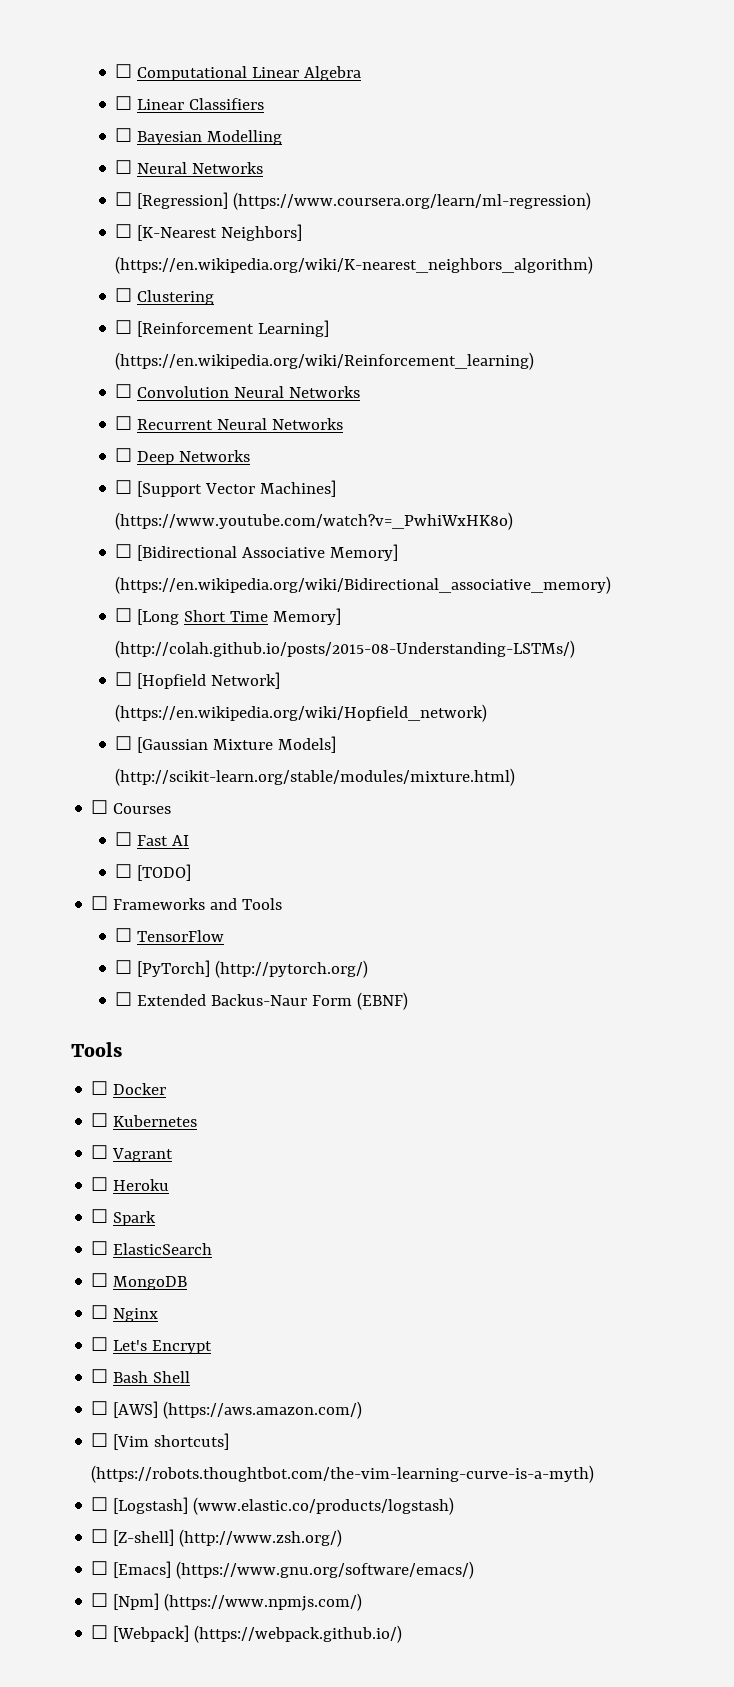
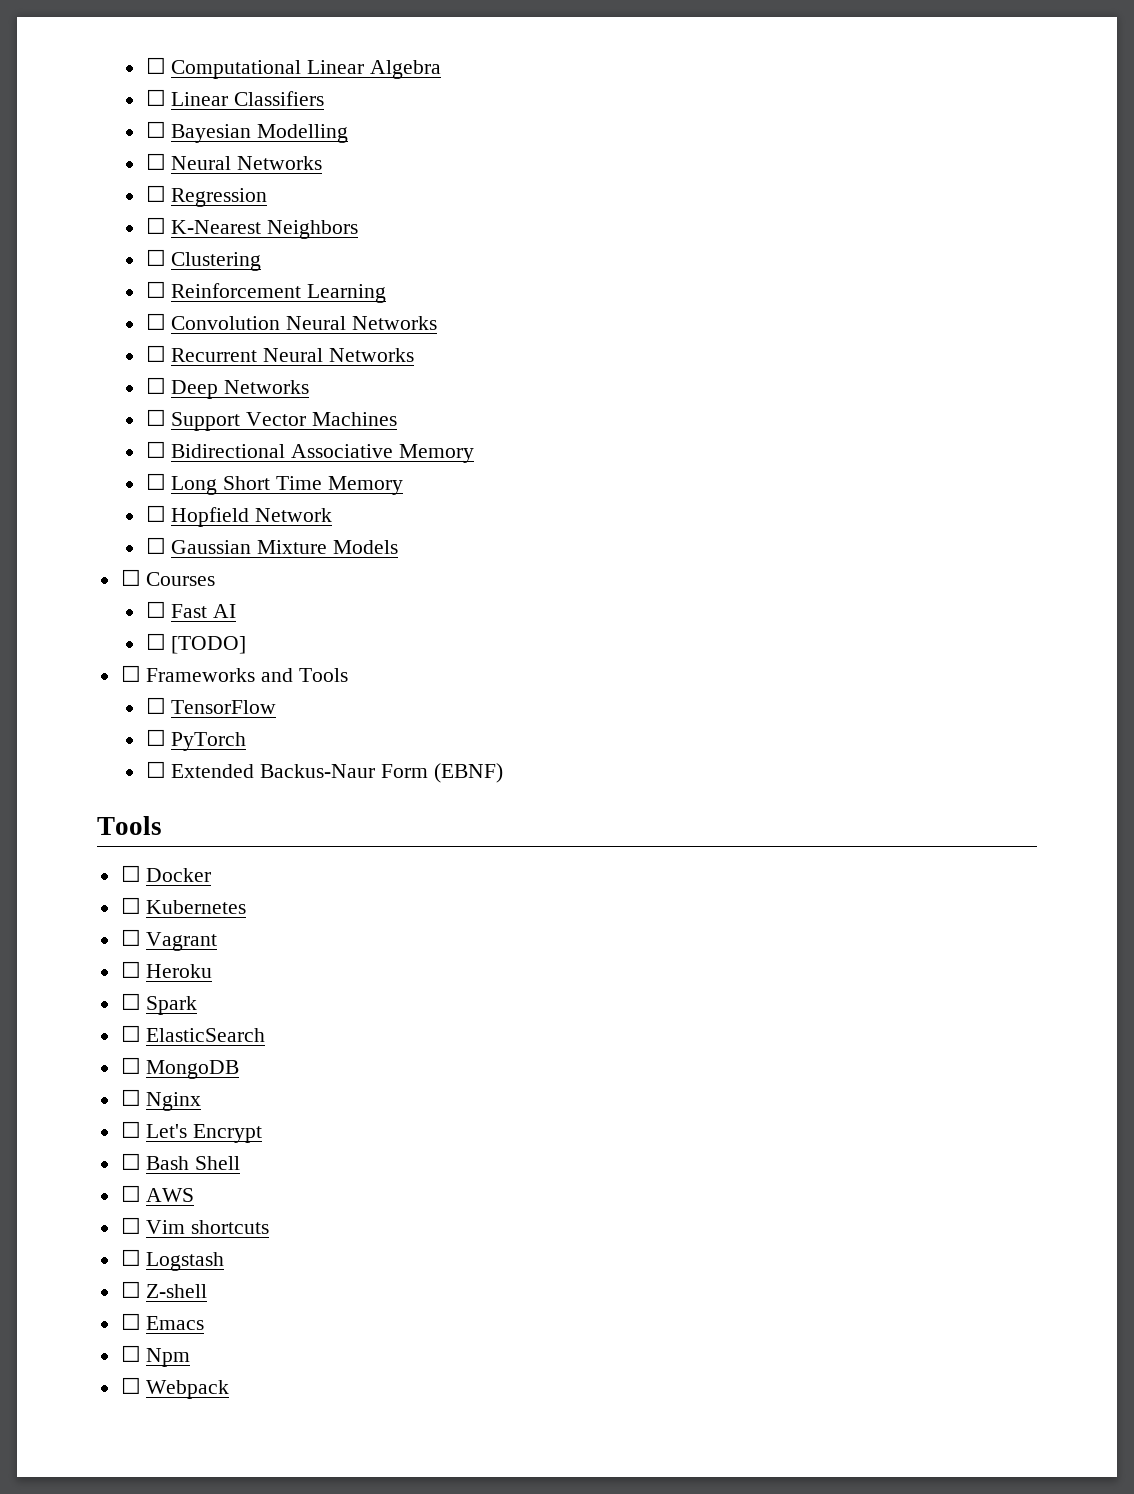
- ☐ [Regression] (https://www.coursera.org/learn/ml-regression)
- ☐ [K-Nearest Neighbors] (https://en.wikipedia.org/wiki/K-nearest_neighbors_algorithm)
+ ☐ Regression
+ ☐ K-Nearest Neighbors
- ☐ [Reinforcement Learning] (https://en.wikipedia.org/wiki/Reinforcement_learning)
+ ☐ Reinforcement Learning
- ☐ [Support Vector Machines] (https://www.youtube.com/watch?v=_PwhiWxHK8o)
- ☐ [Bidirectional Associative Memory] (https://en.wikipedia.org/wiki/Bidirectional_associative_memory)
- ☐ [Long Short Time Memory] (http://colah.github.io/posts/2015-08-Understanding-LSTMs/)
- ☐ [Hopfield Network] (https://en.wikipedia.org/wiki/Hopfield_network)
- ☐ [Gaussian Mixture Models] (http://scikit-learn.org/stable/modules/mixture.html)
+ ☐ Support Vector Machines
+ ☐ Bidirectional Associative Memory
+ ☐ Long Short Time Memory
+ ☐ Hopfield Network
+ ☐ Gaussian Mixture Models
- ☐ [PyTorch] (http://pytorch.org/)
+ ☐ PyTorch
- ☐ [AWS] (https://aws.amazon.com/)
- ☐ [Vim shortcuts] (https://robots.thoughtbot.com/the-vim-learning-curve-is-a-myth)
- ☐ [Logstash] (www.elastic.co/products/logstash)
- ☐ [Z-shell] (http://www.zsh.org/)
- ☐ [Emacs] (https://www.gnu.org/software/emacs/)
- ☐ [Npm] (https://www.npmjs.com/)
- ☐ [Webpack] (https://webpack.github.io/)
+ ☐ AWS
+ ☐ Vim shortcuts
+ ☐ Logstash
+ ☐ Z-shell
+ ☐ Emacs
+ ☐ Npm
+ ☐ Webpack

